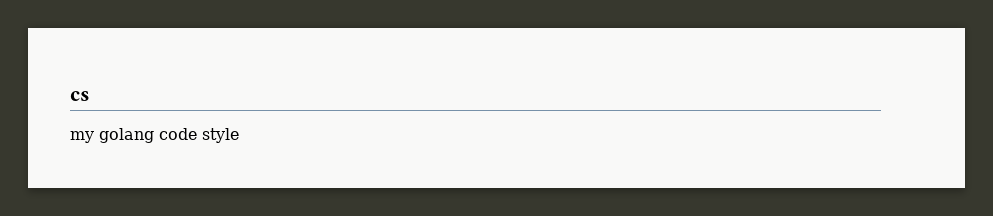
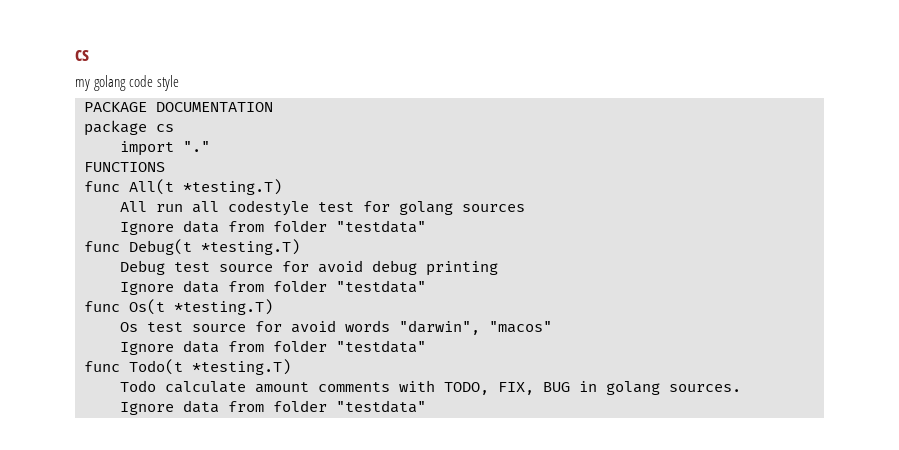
+ PACKAGE DOCUMENTATION
+ package cs
+ import "."
+ FUNCTIONS
+ func All(t *testing.T)
+ All run all codestyle test for golang sources
+ Ignore data from folder "testdata"
+ func Debug(t *testing.T)
+ Debug test source for avoid debug printing
+ Ignore data from folder "testdata"
+ func Os(t *testing.T)
+ Os test source for avoid words "darwin", "macos"
+ Ignore data from folder "testdata"
+ func Todo(t *testing.T)
+ Todo calculate amount comments with TODO, FIX, BUG in golang sources.
+ Ignore data from folder "testdata"

